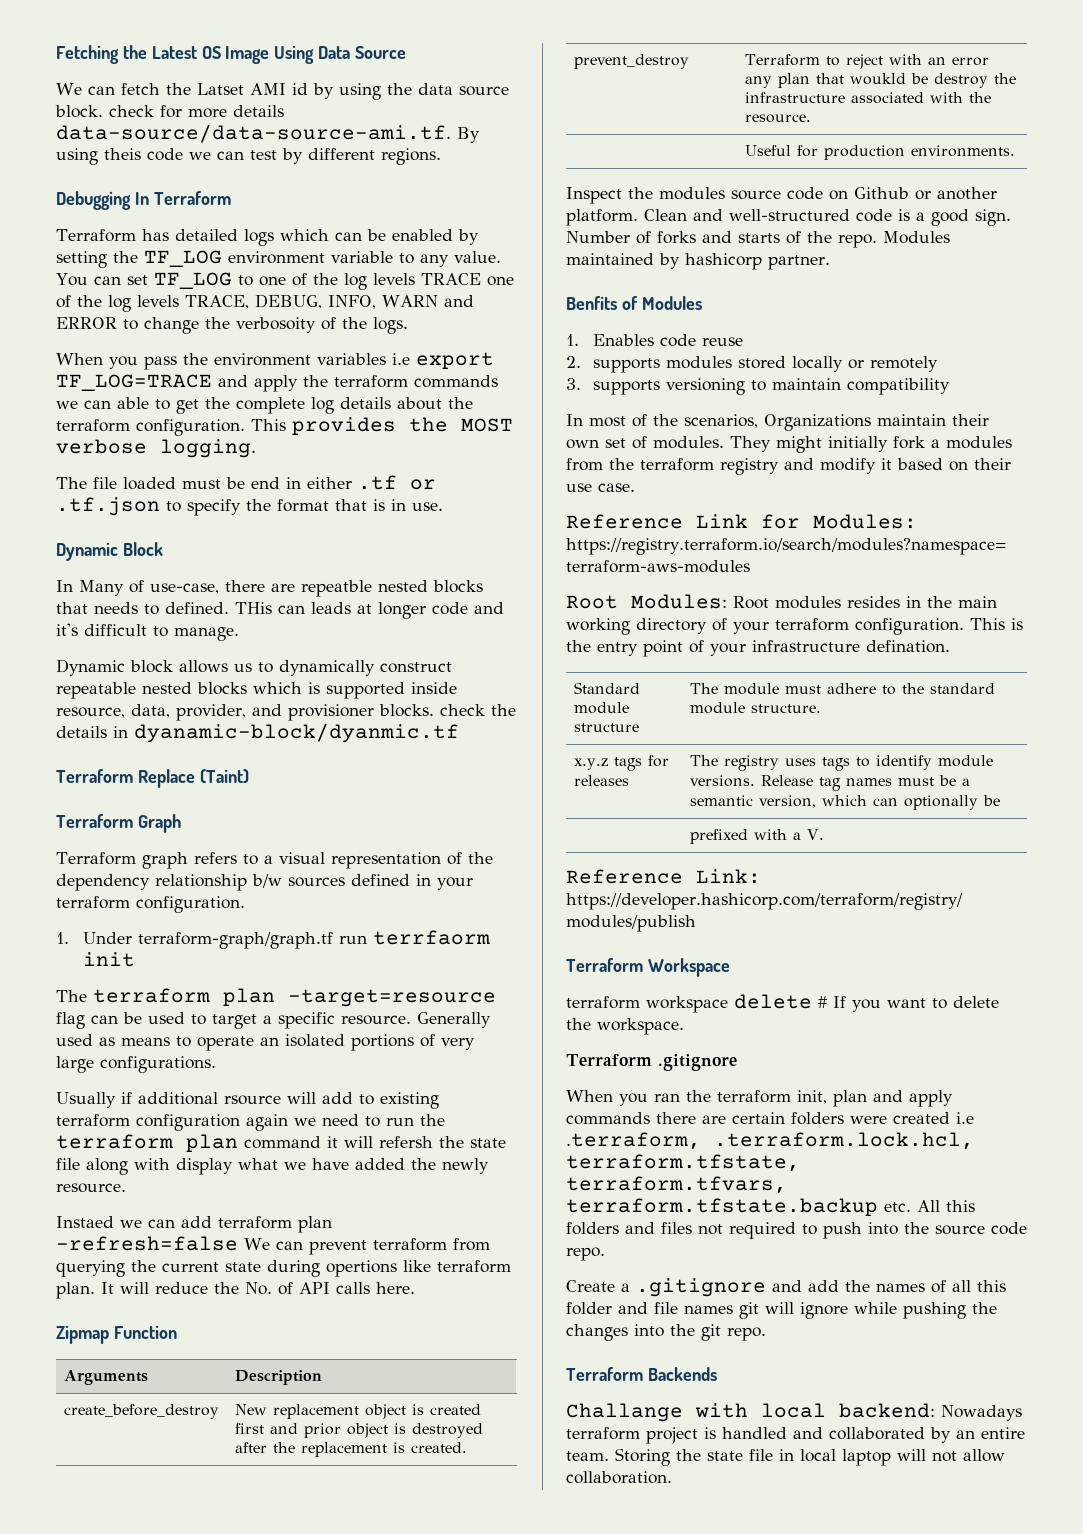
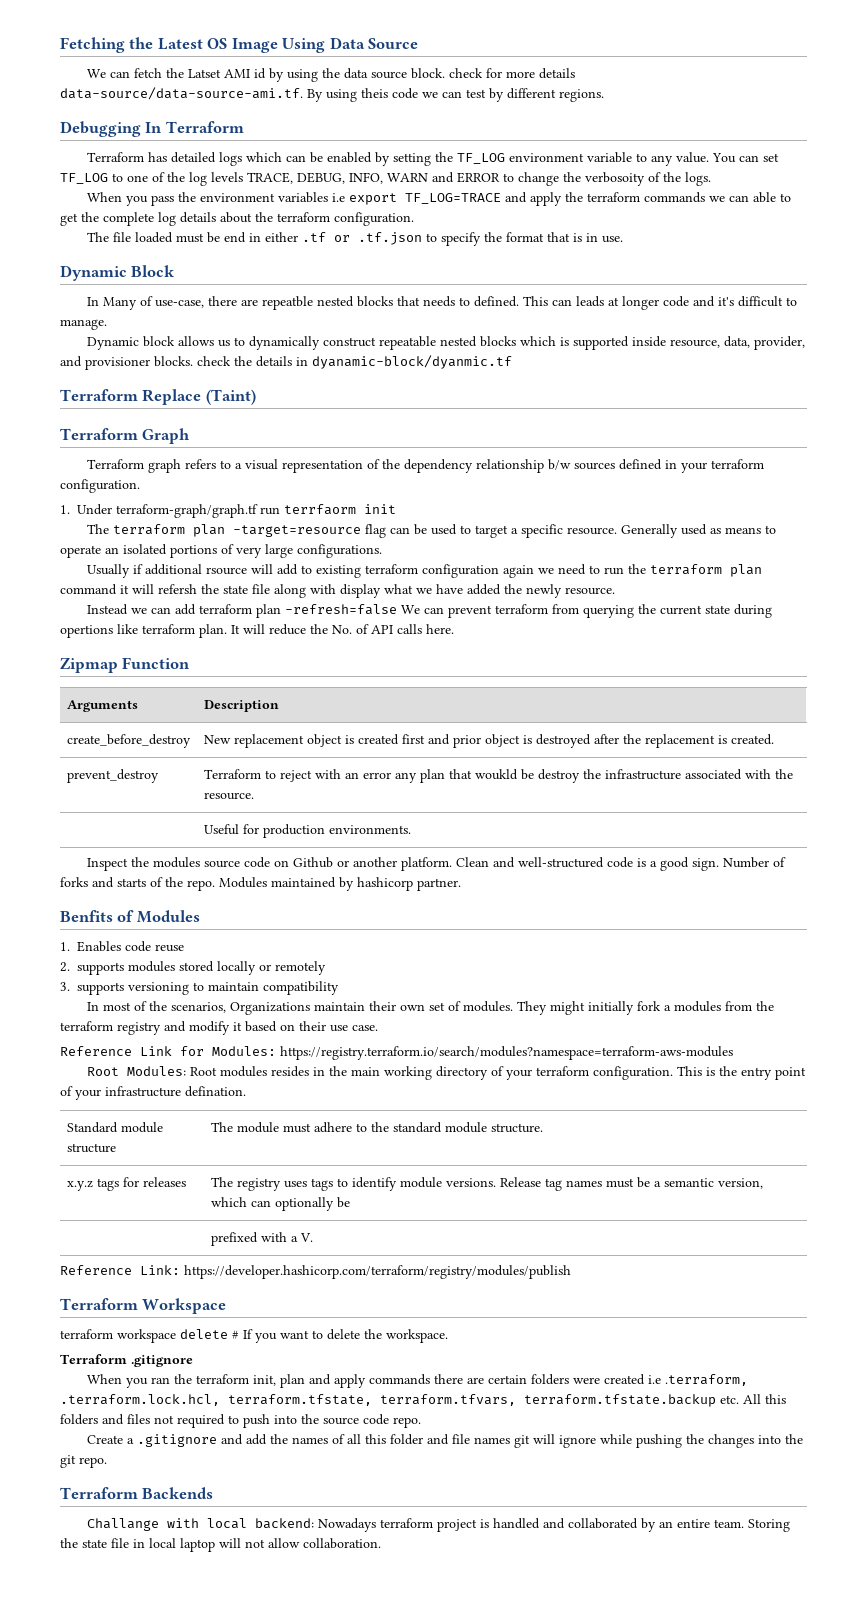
- You can set TF_LOG to one of the log levels TRACE one of the log levels TRACE, DEBUG, INFO, WARN and ERROR to change the verbosoity of the logs.
+ You can set TF_LOG to one of the log levels TRACE, DEBUG, INFO, WARN and ERROR to change the verbosoity of the logs.
- This provides the MOST verbose logging.
- THis can leads at longer code and it's difficult to manage.
+ This can leads at longer code and it's difficult to manage.
- Instaed we can add terraform plan -refresh=false We can prevent terraform from querying the current state during opertions like terraform plan.
+ Instead we can add terraform plan -refresh=false We can prevent terraform from querying the current state during opertions like terraform plan.

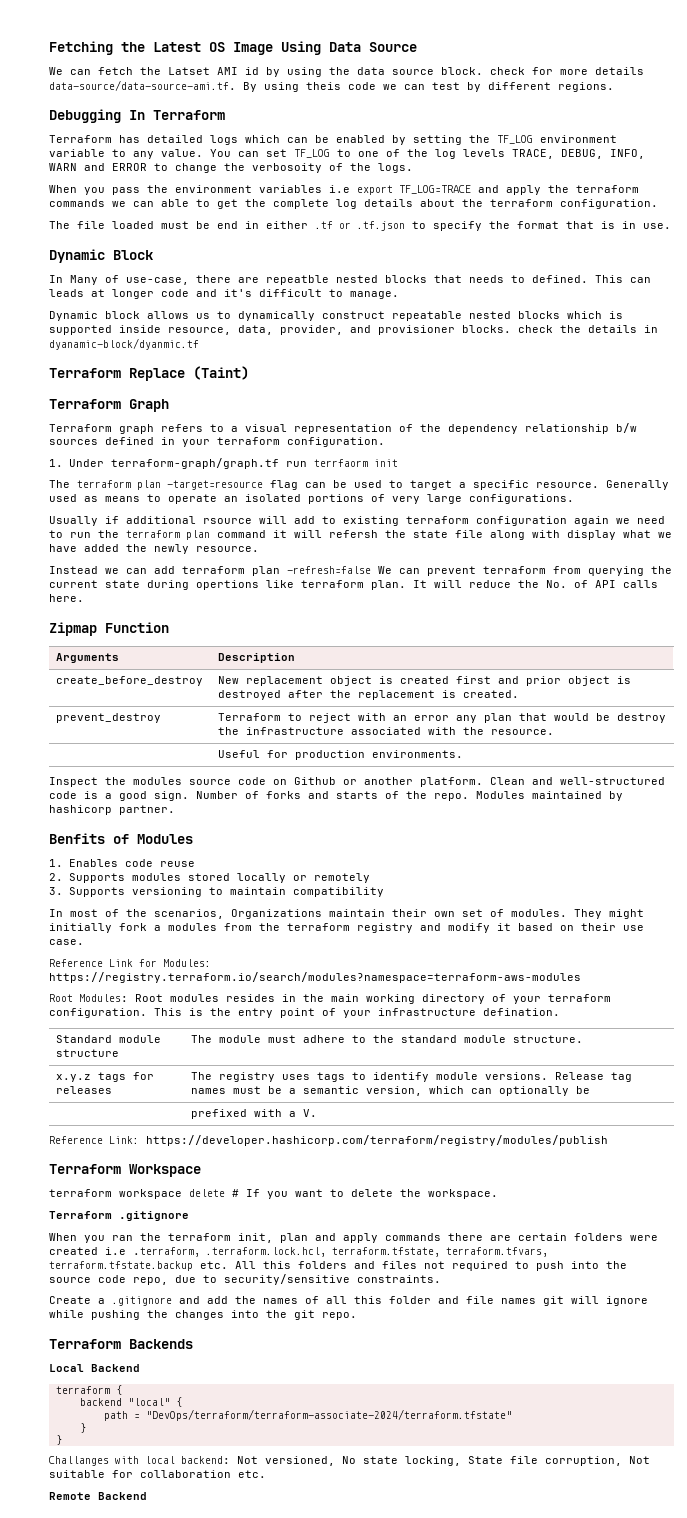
- prevent_destroy | Terraform to reject with an error any plan that woukld be destroy the infrastructure associated with the resource.
+ prevent_destroy | Terraform to reject with an error any plan that would be destroy the infrastructure associated with the resource.
- 2. supports modules stored locally or remotely
+ 2. Supports modules stored locally or remotely
- 3. supports versioning to maintain compatibility
+ 3. Supports versioning to maintain compatibility
- When you ran the terraform init, plan and apply commands there are certain folders were created i.e .terraform, .terraform.lock.hcl, terraform.tfstate, terraform.tfvars, terraform.tfstate.backup etc. All this folders and files not required to push into the source code repo.
+ When you ran the terraform init, plan and apply commands there are certain folders were created i.e .terraform, .terraform.lock.hcl, terraform.tfstate, terraform.tfvars, terraform.tfstate.backup etc. All this folders and files not required to push into the source code repo, due to security/sensitive constraints.
- Challange with local backend: Nowadays terraform project is handled and collaborated by an entire team. Storing the state file in local laptop will not allow collaboration.
+ Local Backend
+ terraform {
+ backend "local" {
+ path = "DevOps/terraform/terraform-associate-2024/terraform.tfstate"
+ }
+ }
+ Challanges with local backend: Not versioned, No state locking, State file corruption, Not suitable for collaboration etc.
+ Remote Backend

